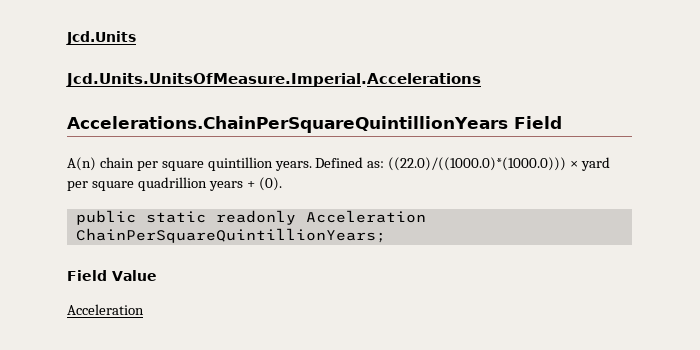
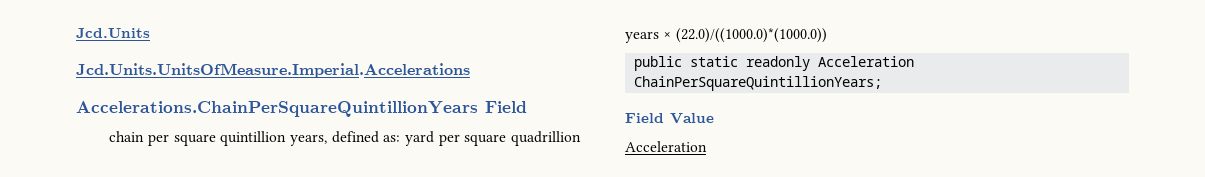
- A(n) chain per square quintillion years. Defined as: ((22.0)/((1000.0)*(1000.0))) × yard per square quadrillion years + (0).
+ chain per square quintillion years, defined as: yard per square quadrillion years × (22.0)/((1000.0)*(1000.0))

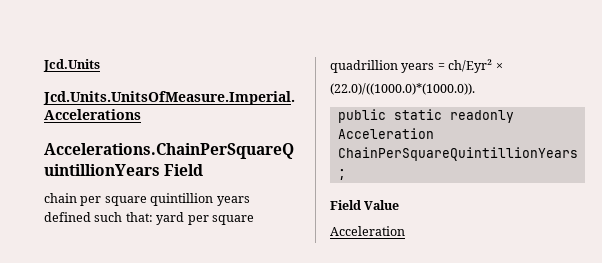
- chain per square quintillion years, defined as: yard per square quadrillion years × (22.0)/((1000.0)*(1000.0))
+ chain per square quintillion years defined such that: yard per square quadrillion years = ch/Eyr² ×
+ (22.0)/((1000.0)*(1000.0)).

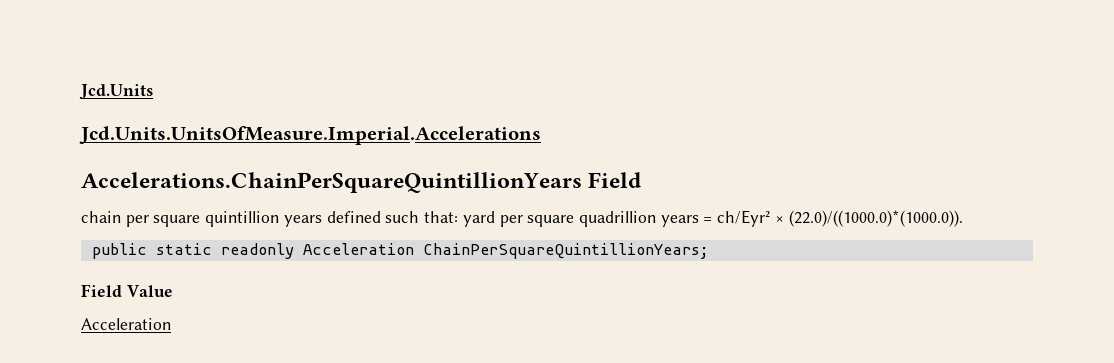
- chain per square quintillion years defined such that: yard per square quadrillion years = ch/Eyr² ×
- (22.0)/((1000.0)*(1000.0)).
+ chain per square quintillion years defined such that: yard per square quadrillion years = ch/Eyr² × (22.0)/((1000.0)*(1000.0)).

